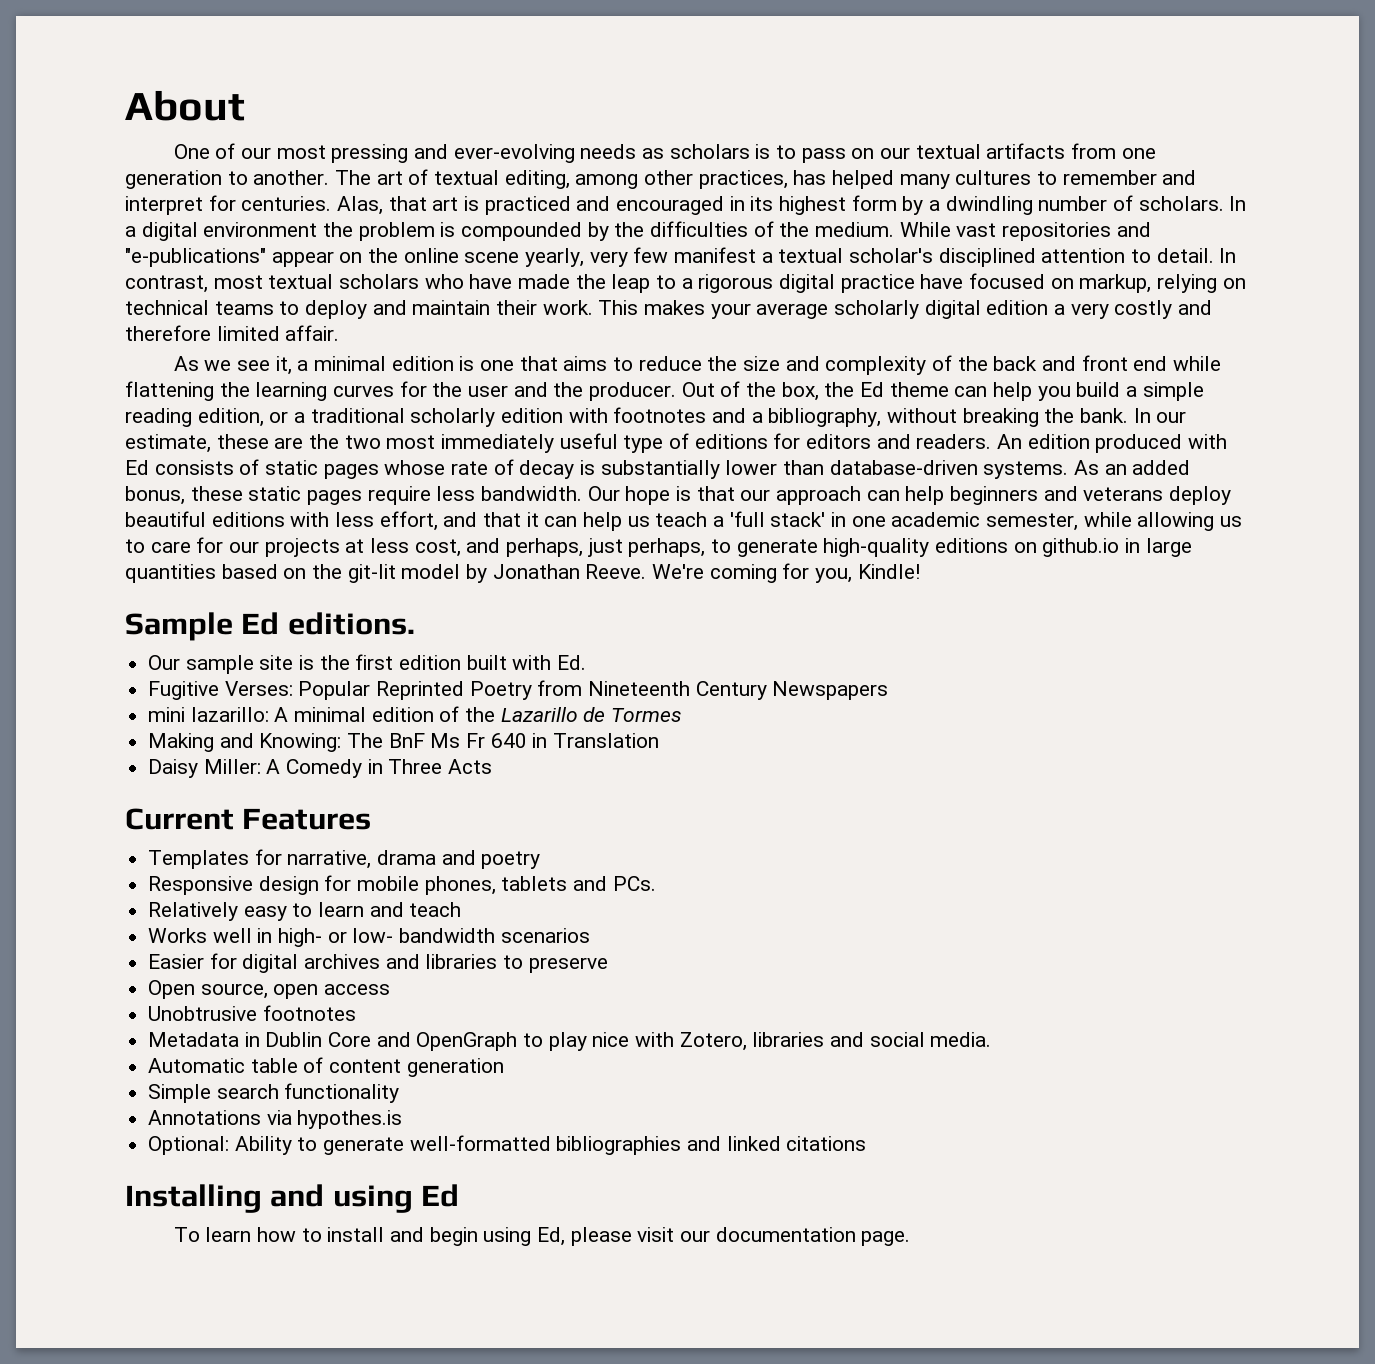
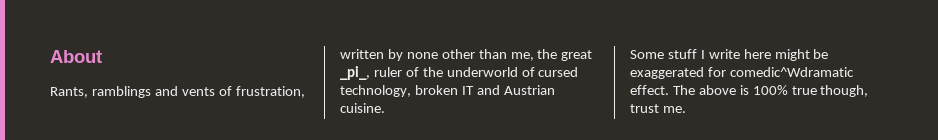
- One of our most pressing and ever-evolving needs as scholars is to pass on our textual artifacts from one generation to another. The art of textual editing, among other practices, has helped many cultures to remember and interpret for centuries. Alas, that art is practiced and encouraged in its highest form by a dwindling number of scholars. In a digital environment the problem is compounded by the difficulties of the medium. While vast repositories and "e-publications" appear on the online scene yearly, very few manifest a textual scholar's disciplined attention to detail. In contrast, most textual scholars who have made the leap to a rigorous digital practice have focused on markup, relying on technical teams to deploy and maintain their work. This makes your average scholarly digital edition a very costly and therefore limited affair.
- As we see it, a minimal edition is one that aims to reduce the size and complexity of the back and front end while flattening the learning curves for the user and the producer. Out of the box, the Ed theme can help you build a simple reading edition, or a traditional scholarly edition with footnotes and a bibliography, without breaking the bank. In our estimate, these are the two most immediately useful type of editions for editors and readers. An edition produced with Ed consists of static pages whose rate of decay is substantially lower than database-driven systems. As an added bonus, these static pages require less bandwidth. Our hope is that our approach can help beginners and veterans deploy beautiful editions with less effort, and that it can help us teach a 'full stack' in one academic semester, while allowing us to care for our projects at less cost, and perhaps, just perhaps, to generate high-quality editions on github.io in large quantities based on the git-lit model by Jonathan Reeve. We're coming for you, Kindle!
- Sample Ed editions.
- Our sample site is the first edition built with Ed.
- Fugitive Verses: Popular Reprinted Poetry from Nineteenth Century Newspapers
- mini lazarillo: A minimal edition of the Lazarillo de Tormes
- Making and Knowing: The BnF Ms Fr 640 in Translation
- Daisy Miller: A Comedy in Three Acts
- Current Features
- Templates for narrative, drama and poetry
- Responsive design for mobile phones, tablets and PCs.
- Relatively easy to learn and teach
- Works well in high- or low- bandwidth scenarios
- Easier for digital archives and libraries to preserve
- Open source, open access
- Unobtrusive footnotes
- Metadata in Dublin Core and OpenGraph to play nice with Zotero, libraries and social media.
- Automatic table of content generation
- Simple search functionality
- Annotations via hypothes.is
- Optional: Ability to generate well-formatted bibliographies and linked citations
- Installing and using Ed
- To learn how to install and begin using Ed, please visit our documentation page.
+ Rants, ramblings and vents of frustration, written by none other than me, the great _pi_, ruler of the underworld of cursed technology, broken IT and Austrian cuisine.
+ Some stuff I write here might be exaggerated for comedic^Wdramatic effect. The above is 100% true though, trust me.

